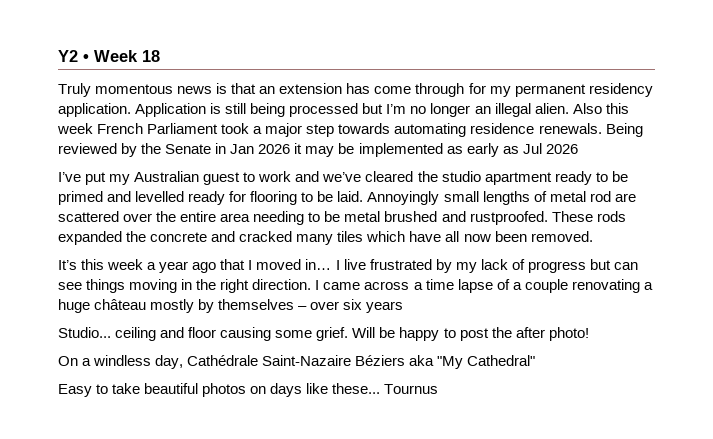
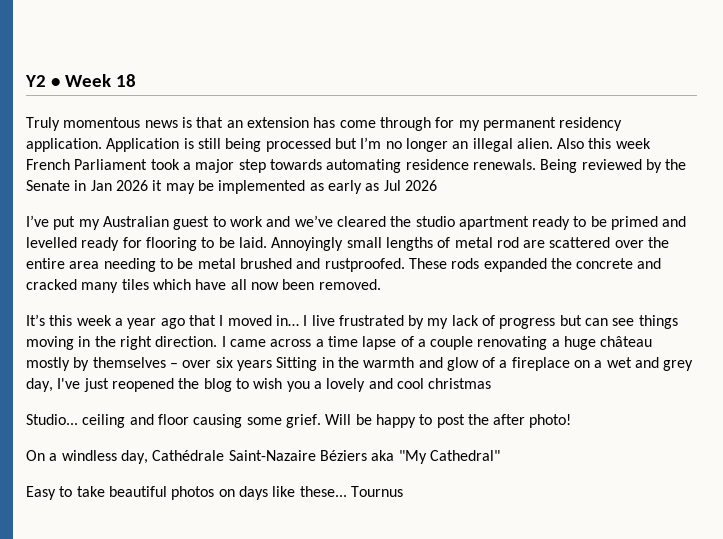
- I came across a time lapse of a couple renovating a huge château mostly by themselves – over six years
+ I came across a time lapse of a couple renovating a huge château mostly by themselves – over six years Sitting in the warmth and glow of a fireplace on a wet and grey day, I've just reopened the blog to wish you a lovely and cool christmas

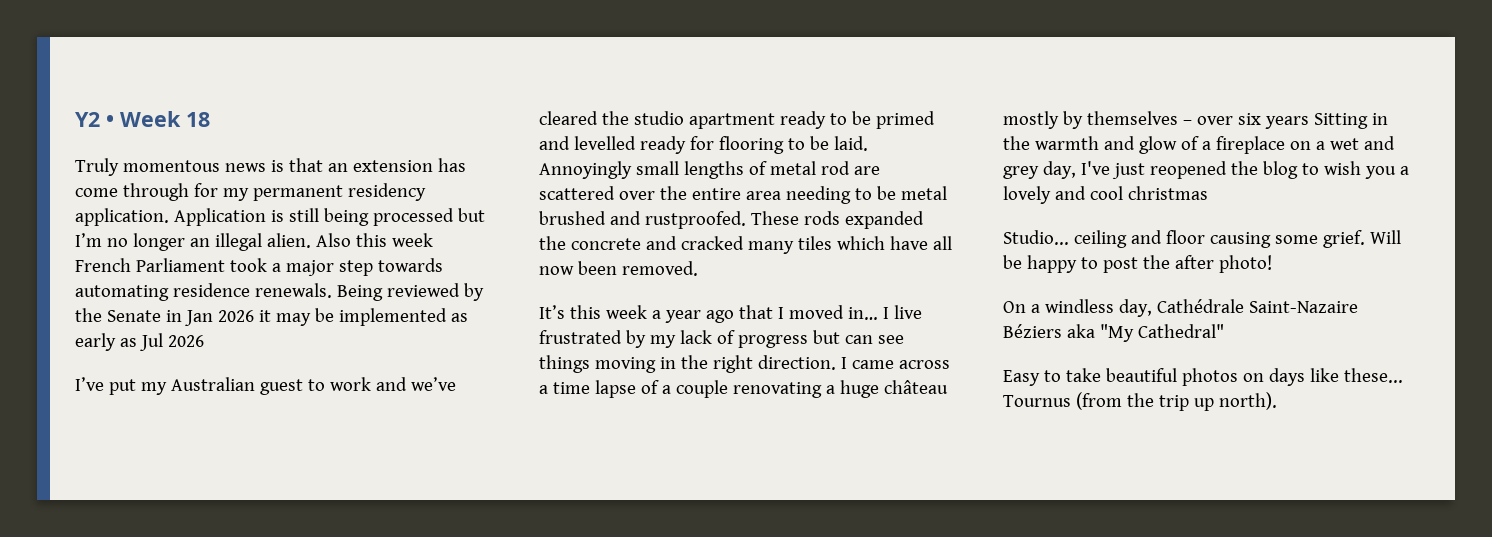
- Tournus
+ Tournus (from the trip up north).

